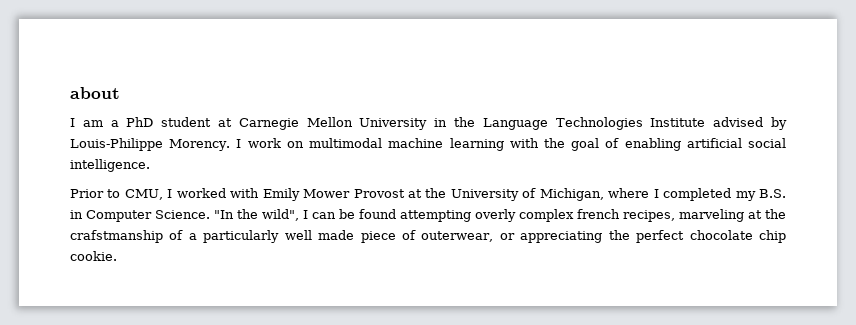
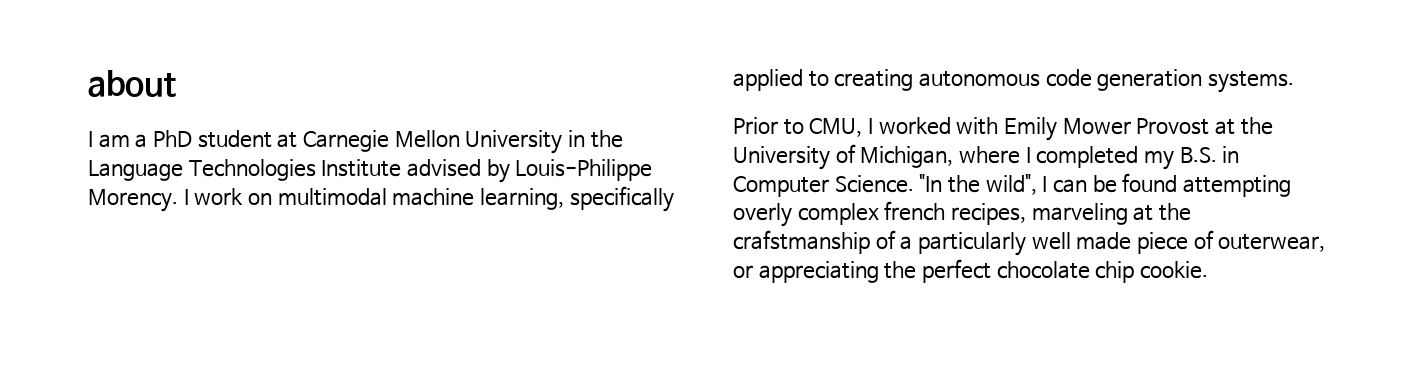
- I work on multimodal machine learning with the goal of enabling artificial social intelligence.
+ I work on multimodal machine learning, specifically applied to creating autonomous code generation systems.

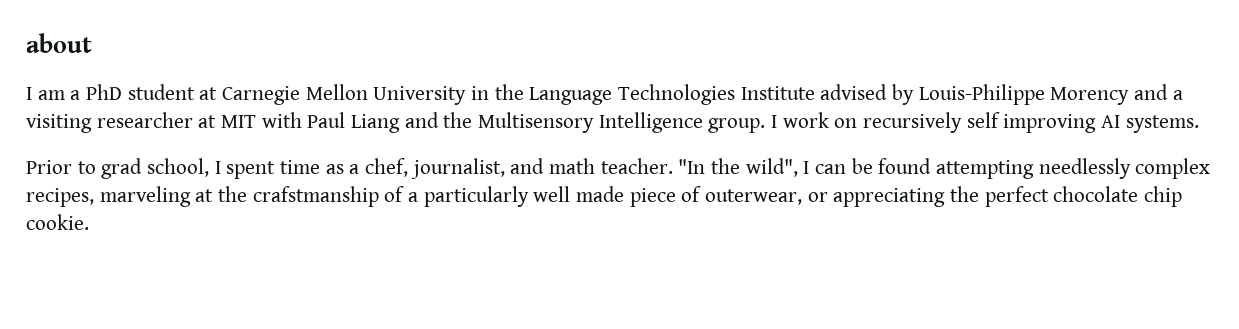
- I am a PhD student at Carnegie Mellon University in the Language Technologies Institute advised by Louis-Philippe Morency. I work on multimodal machine learning, specifically applied to creating autonomous code generation systems.
- Prior to CMU, I worked with Emily Mower Provost at the University of Michigan, where I completed my B.S. in Computer Science.
+ I am a PhD student at Carnegie Mellon University in the Language Technologies Institute advised by Louis-Philippe Morency and a visiting researcher at MIT with Paul Liang and the Multisensory Intelligence group. I work on recursively self improving AI systems.
+ Prior to grad school, I spent time as a chef, journalist, and math teacher.
- "In the wild", I can be found attempting overly complex french recipes, marveling at the crafstmanship of a particularly well made piece of outerwear, or appreciating the perfect chocolate chip cookie.
+ "In the wild", I can be found attempting needlessly complex recipes, marveling at the crafstmanship of a particularly well made piece of outerwear, or appreciating the perfect chocolate chip cookie.

